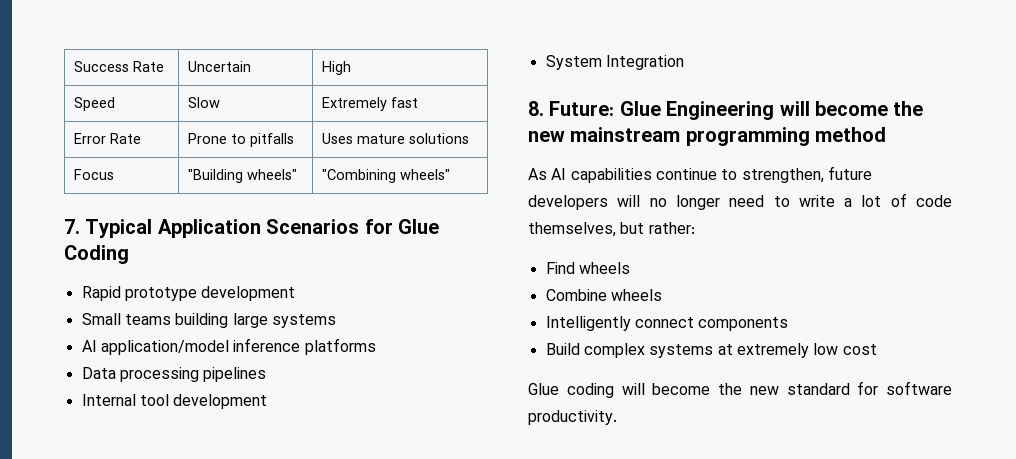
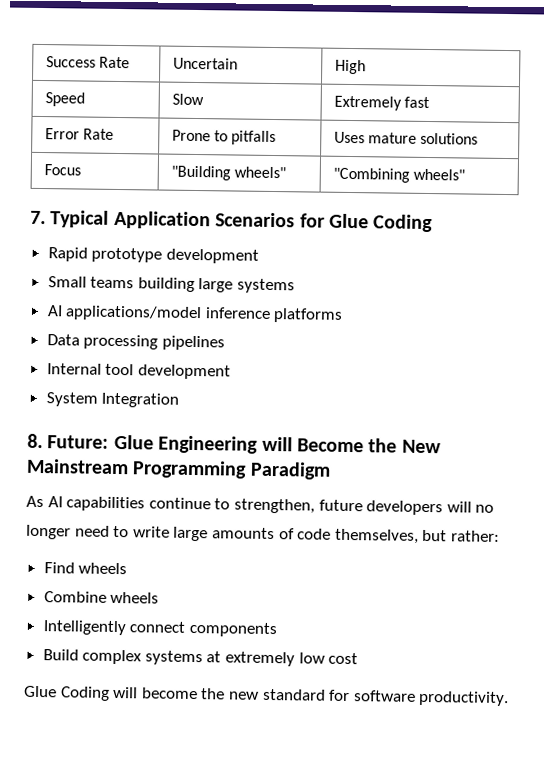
- AI application/model inference platforms
+ AI applications/model inference platforms
- 8. Future: Glue Engineering will become the new mainstream programming method
+ 8. Future: Glue Engineering will Become the New Mainstream Programming Paradigm
- As AI capabilities continue to strengthen, future developers will no longer need to write a lot of code themselves, but rather:
+ As AI capabilities continue to strengthen, future developers will no longer need to write large amounts of code themselves, but rather:
- Glue coding will become the new standard for software productivity.
+ Glue Coding will become the new standard for software productivity.

